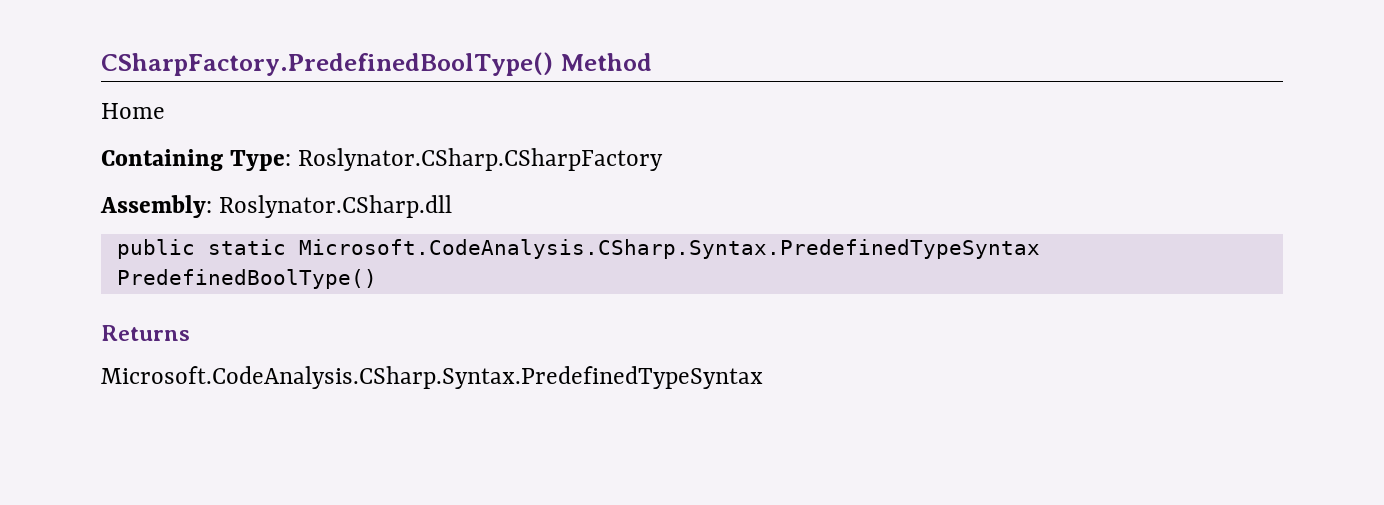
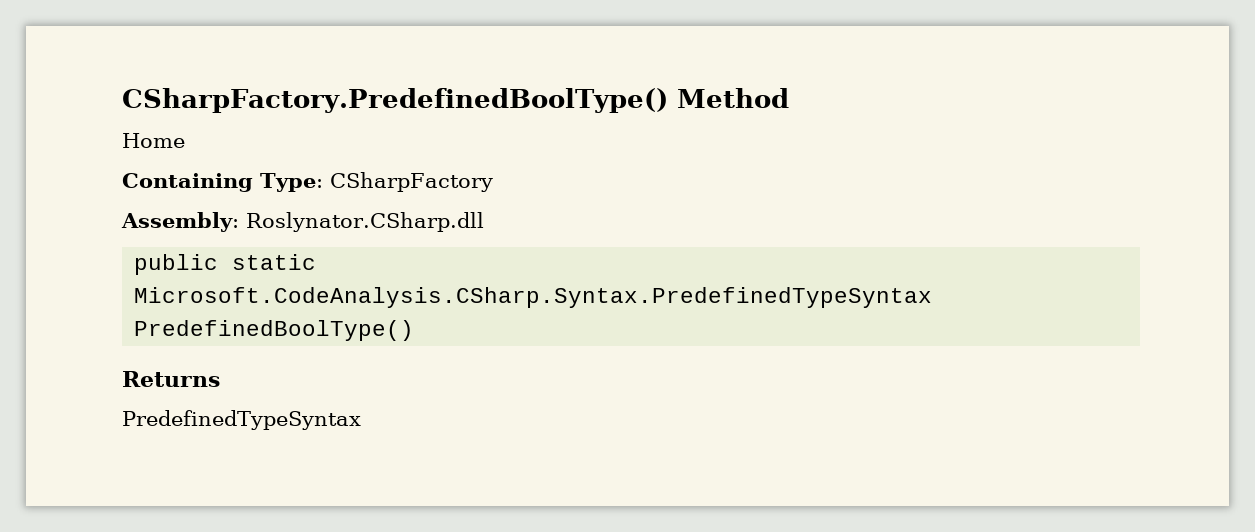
- Containing Type: Roslynator.CSharp.CSharpFactory
+ Containing Type: CSharpFactory
  Returns
- Microsoft.CodeAnalysis.CSharp.Syntax.PredefinedTypeSyntax
+ PredefinedTypeSyntax

